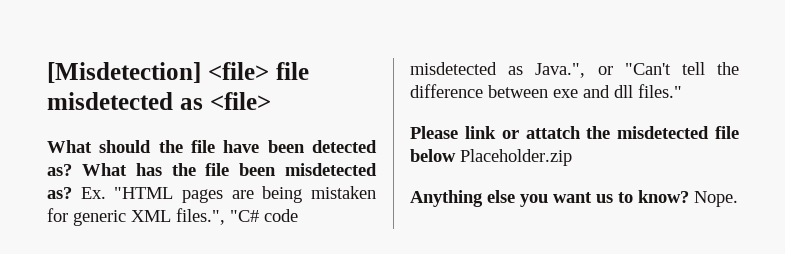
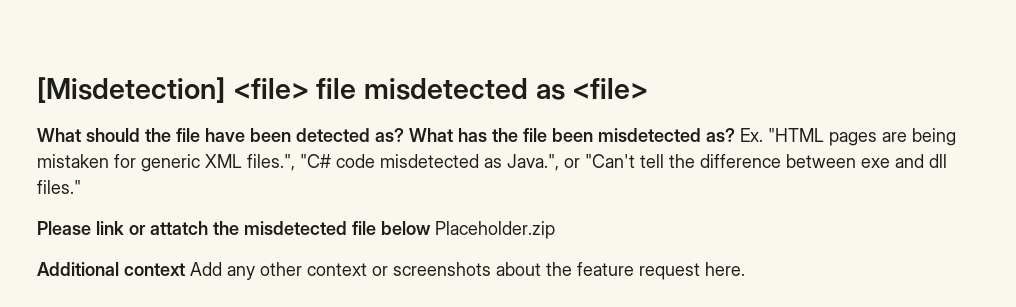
- Anything else you want us to know? Nope.
+ Additional context Add any other context or screenshots about the feature request here.

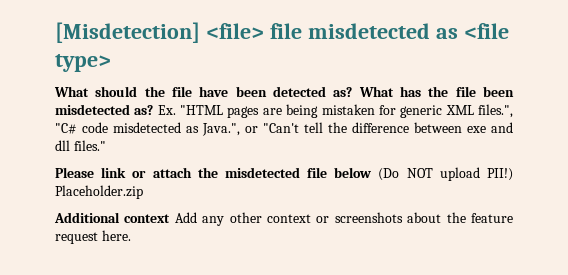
- [Misdetection] <file> file misdetected as <file>
+ [Misdetection] <file> file misdetected as <file type>
- Please link or attatch the misdetected file below Placeholder.zip
+ Please link or attach the misdetected file below (Do NOT upload PII!) Placeholder.zip

